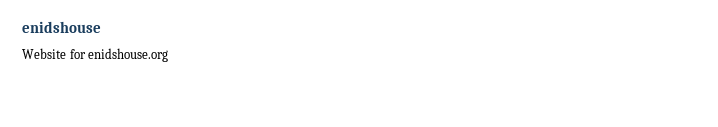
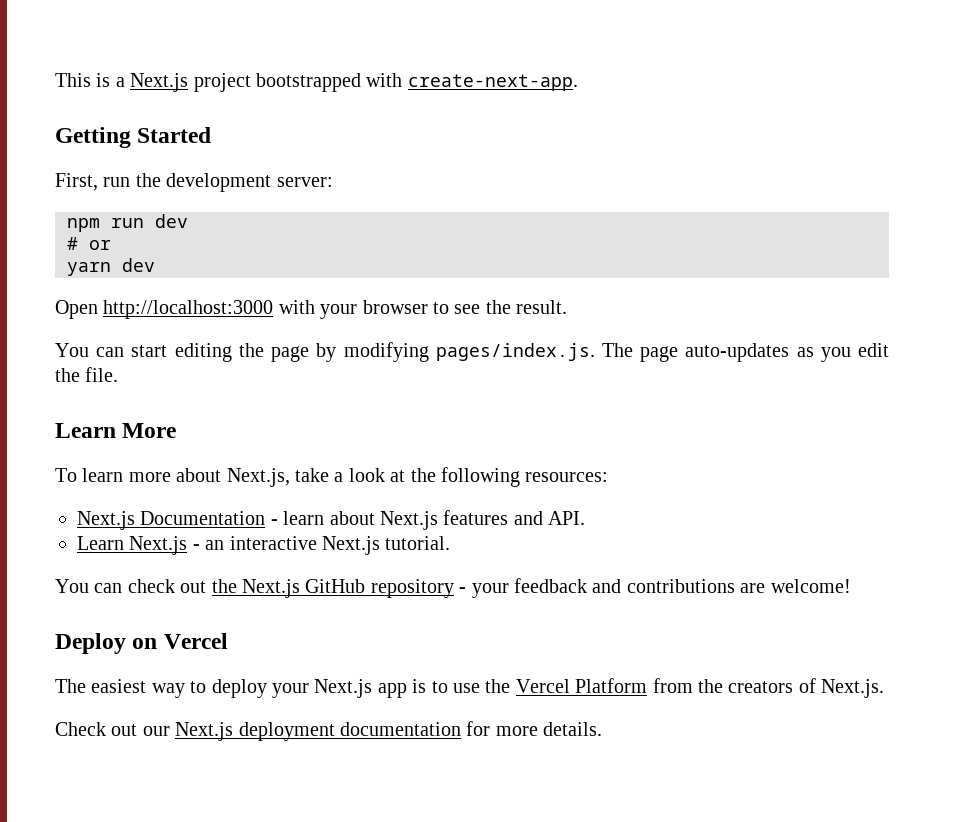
- enidshouse
- Website for enidshouse.org
+ This is a Next.js project bootstrapped with create-next-app.
+ Getting Started
+ First, run the development server:
+ npm run dev
+ # or
+ yarn dev
+ Open http://localhost:3000 with your browser to see the result.
+ You can start editing the page by modifying pages/index.js. The page auto-updates as you edit the file.
+ Learn More
+ To learn more about Next.js, take a look at the following resources:
+ Next.js Documentation - learn about Next.js features and API.
+ Learn Next.js - an interactive Next.js tutorial.
+ You can check out the Next.js GitHub repository - your feedback and contributions are welcome!
+ Deploy on Vercel
+ The easiest way to deploy your Next.js app is to use the Vercel Platform from the creators of Next.js.
+ Check out our Next.js deployment documentation for more details.

